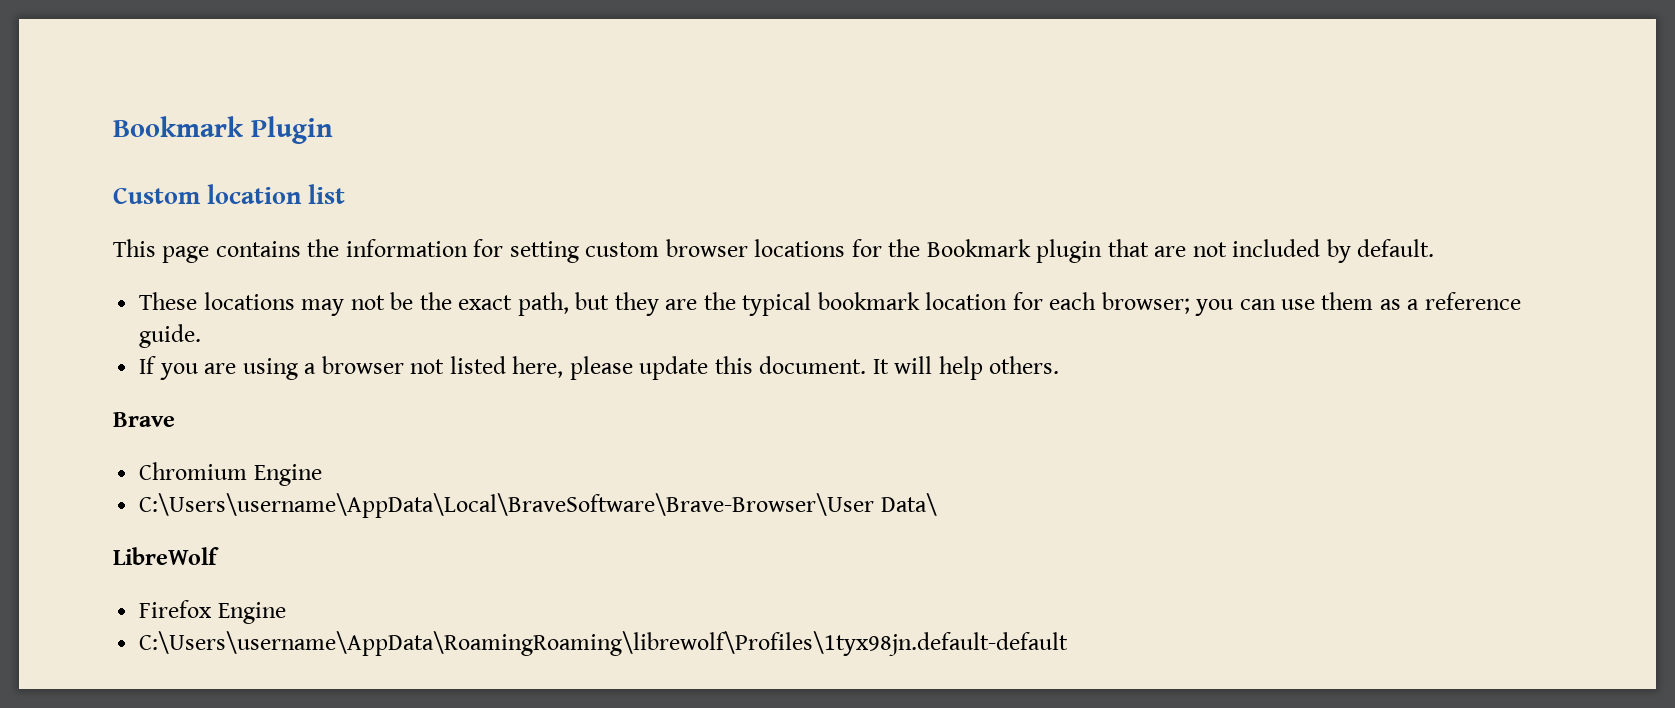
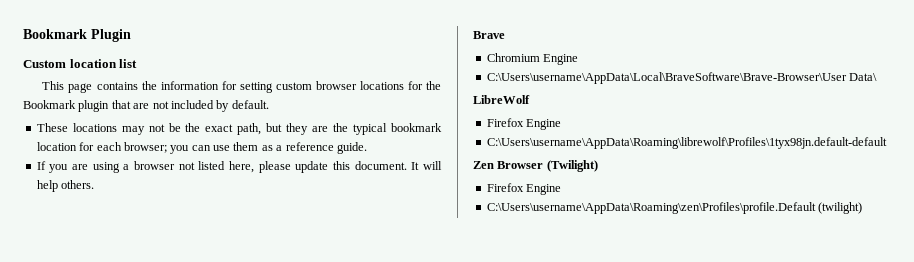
- C:\Users\username\AppData\RoamingRoaming\librewolf\Profiles\1tyx98jn.default-default
+ C:\Users\username\AppData\Roaming\librewolf\Profiles\1tyx98jn.default-default
+ Zen Browser (Twilight)
+ Firefox Engine
+ C:\Users\username\AppData\Roaming\zen\Profiles\profile.Default (twilight)

